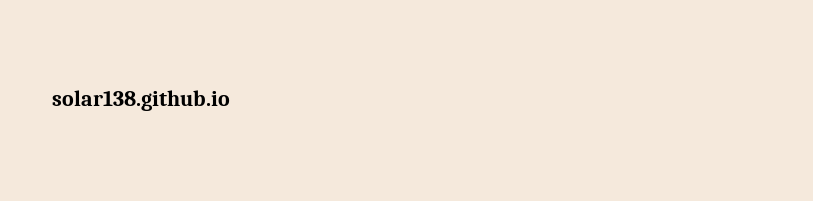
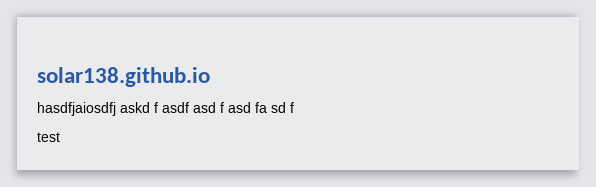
+ hasdfjaiosdfj askd f asdf asd f asd fa sd f
+ test

